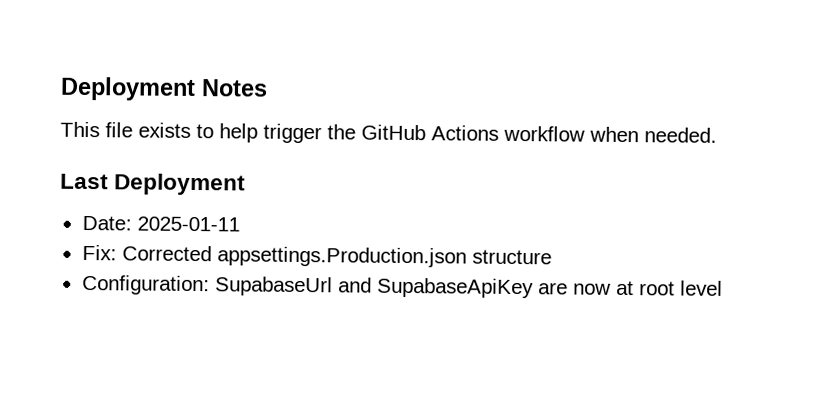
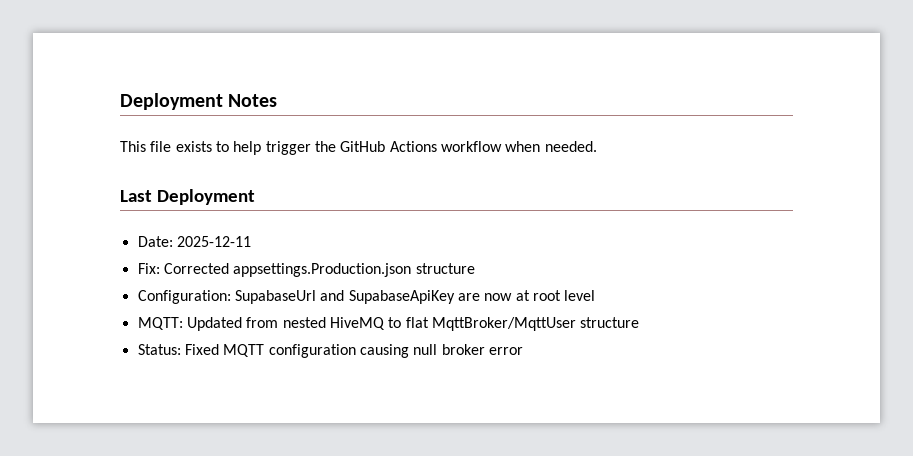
- Date: 2025-01-11
+ Date: 2025-12-11
+ MQTT: Updated from nested HiveMQ to flat MqttBroker/MqttUser structure
+ Status: Fixed MQTT configuration causing null broker error

